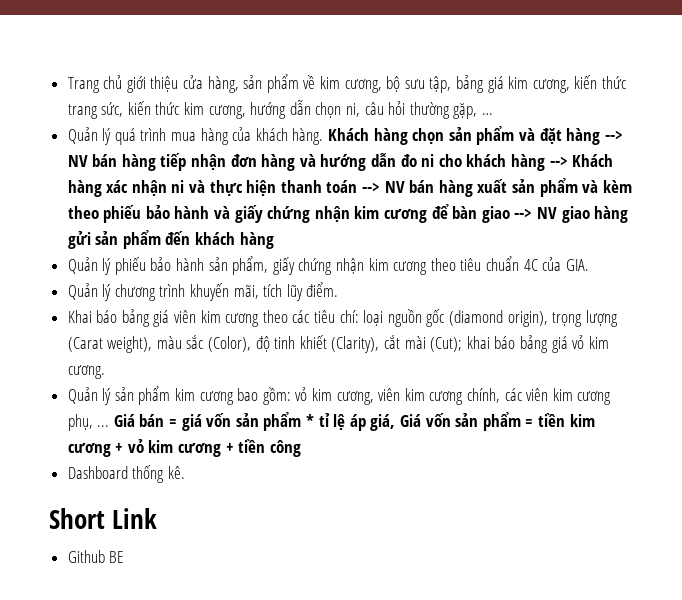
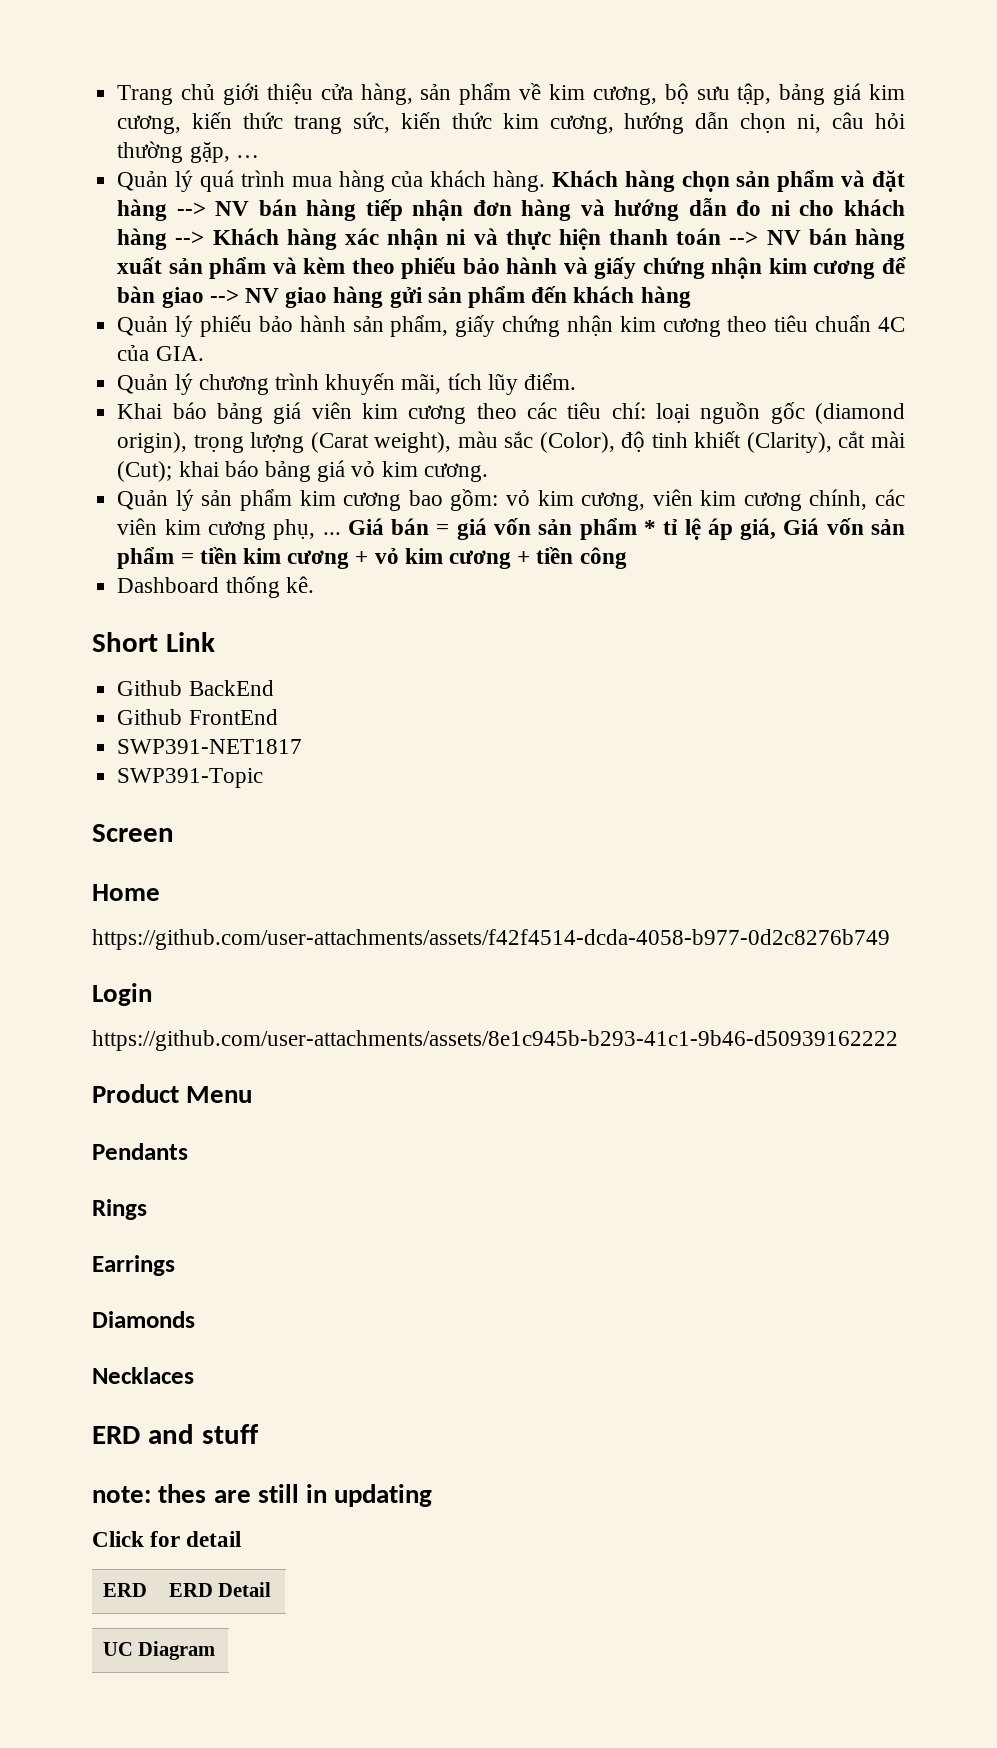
- Github BE
+ Github BackEnd
+ Github FrontEnd
+ SWP391-NET1817
+ SWP391-Topic
+ Screen
+ Home
+ https://github.com/user-attachments/assets/f42f4514-dcda-4058-b977-0d2c8276b749
+ Login
+ https://github.com/user-attachments/assets/8e1c945b-b293-41c1-9b46-d50939162222
+ Product Menu
+ Pendants
+ Rings
+ Earrings
+ Diamonds
+ Necklaces
+ ERD and stuff
+ note: thes are still in updating
+ Click for detail
+ ERD | ERD Detail
+ UC Diagram

